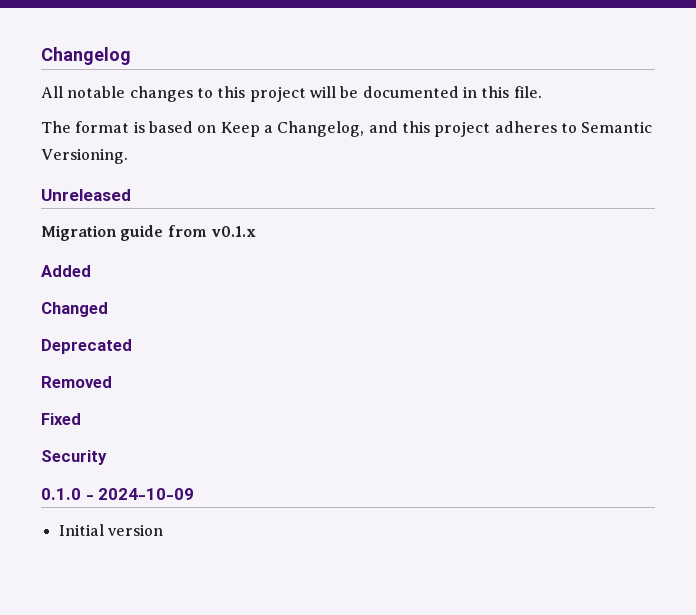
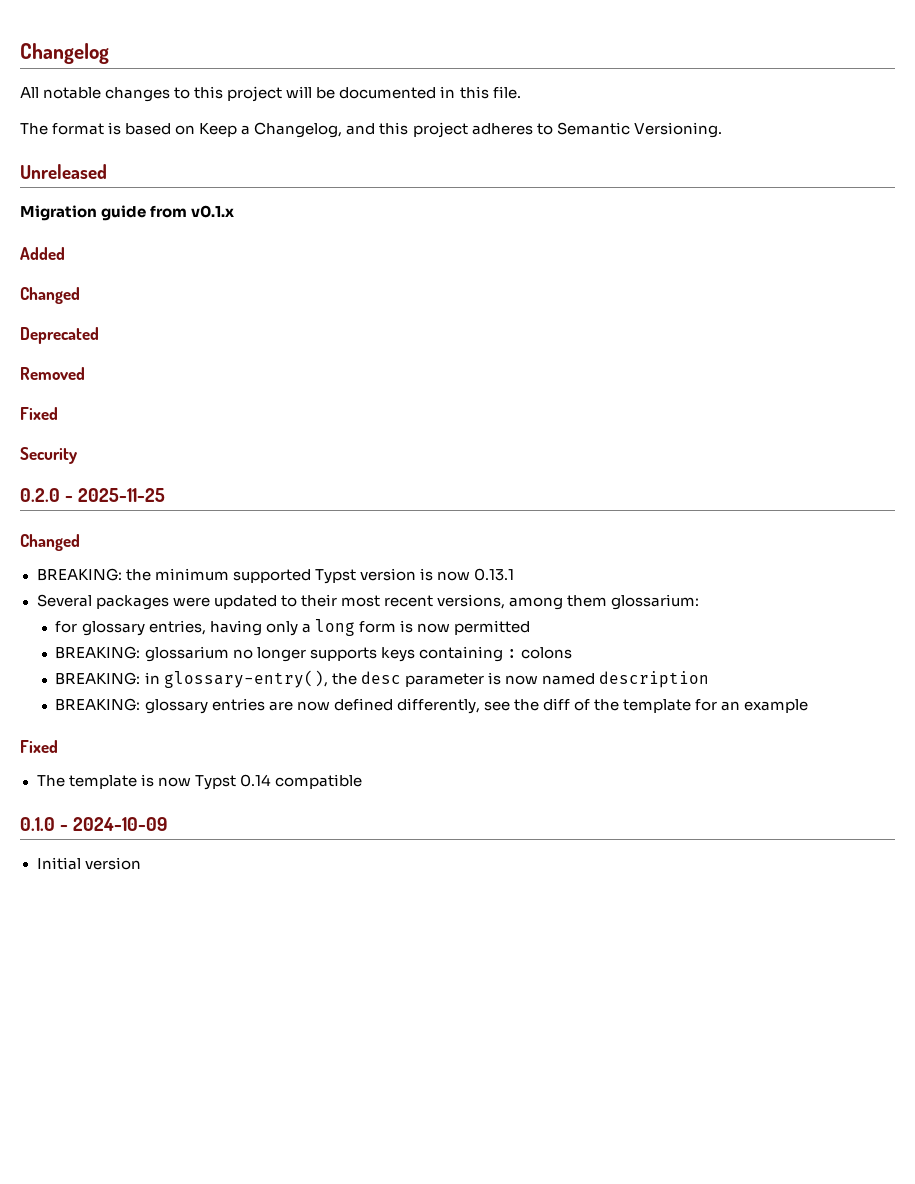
+ 0.2.0 - 2025-11-25
+ Changed
+ BREAKING: the minimum supported Typst version is now 0.13.1
+ Several packages were updated to their most recent versions, among them glossarium:
+ for glossary entries, having only a long form is now permitted
+ BREAKING: glossarium no longer supports keys containing : colons
+ BREAKING: in glossary-entry(), the desc parameter is now named description
+ BREAKING: glossary entries are now defined differently, see the diff of the template for an example
+ Fixed
+ The template is now Typst 0.14 compatible

